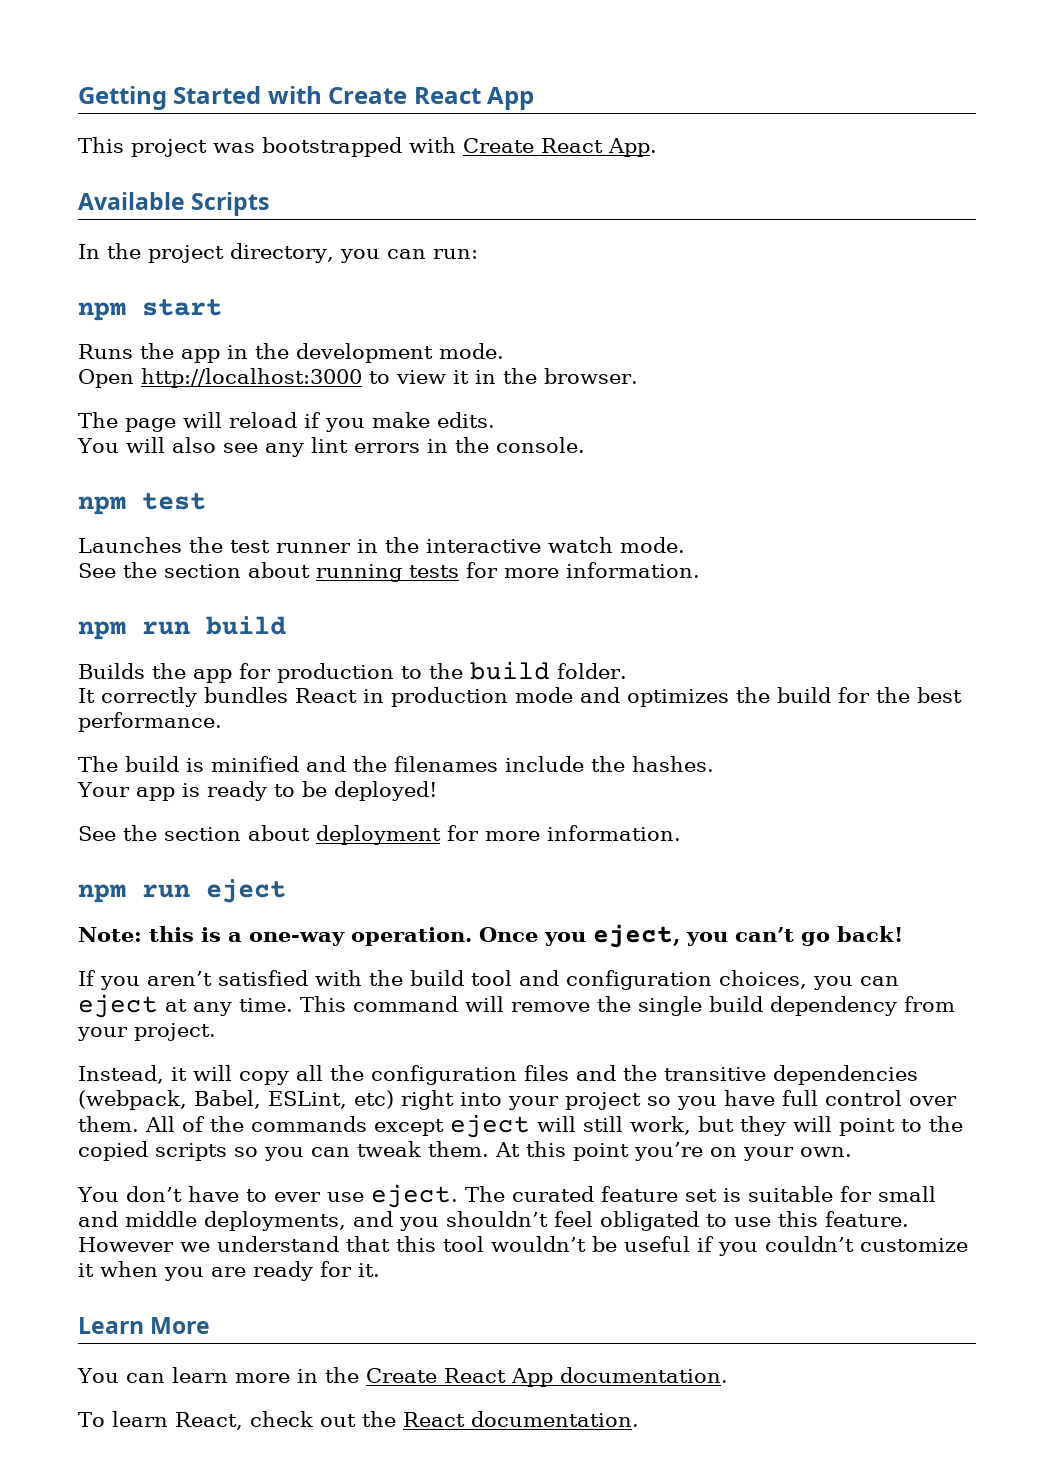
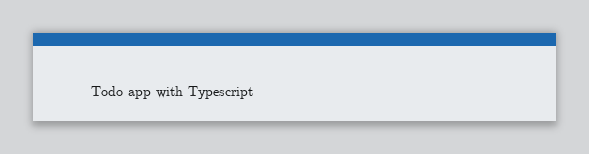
- Getting Started with Create React App
- This project was bootstrapped with Create React App.
- Available Scripts
- In the project directory, you can run:
- npm start
- Runs the app in the development mode.
- Open http://localhost:3000 to view it in the browser.
- The page will reload if you make edits.
- You will also see any lint errors in the console.
- npm test
- Launches the test runner in the interactive watch mode.
- See the section about running tests for more information.
- npm run build
- Builds the app for production to the build folder.
- It correctly bundles React in production mode and optimizes the build for the best performance.
- The build is minified and the filenames include the hashes.
- Your app is ready to be deployed!
- See the section about deployment for more information.
- npm run eject
- Note: this is a one-way operation. Once you eject, you can’t go back!
- If you aren’t satisfied with the build tool and configuration choices, you can eject at any time. This command will remove the single build dependency from your project.
- Instead, it will copy all the configuration files and the transitive dependencies (webpack, Babel, ESLint, etc) right into your project so you have full control over them. All of the commands except eject will still work, but they will point to the copied scripts so you can tweak them. At this point you’re on your own.
- You don’t have to ever use eject. The curated feature set is suitable for small and middle deployments, and you shouldn’t feel obligated to use this feature. However we understand that this tool wouldn’t be useful if you couldn’t customize it when you are ready for it.
- Learn More
- You can learn more in the Create React App documentation.
- To learn React, check out the React documentation.
+ Todo app with Typescript

